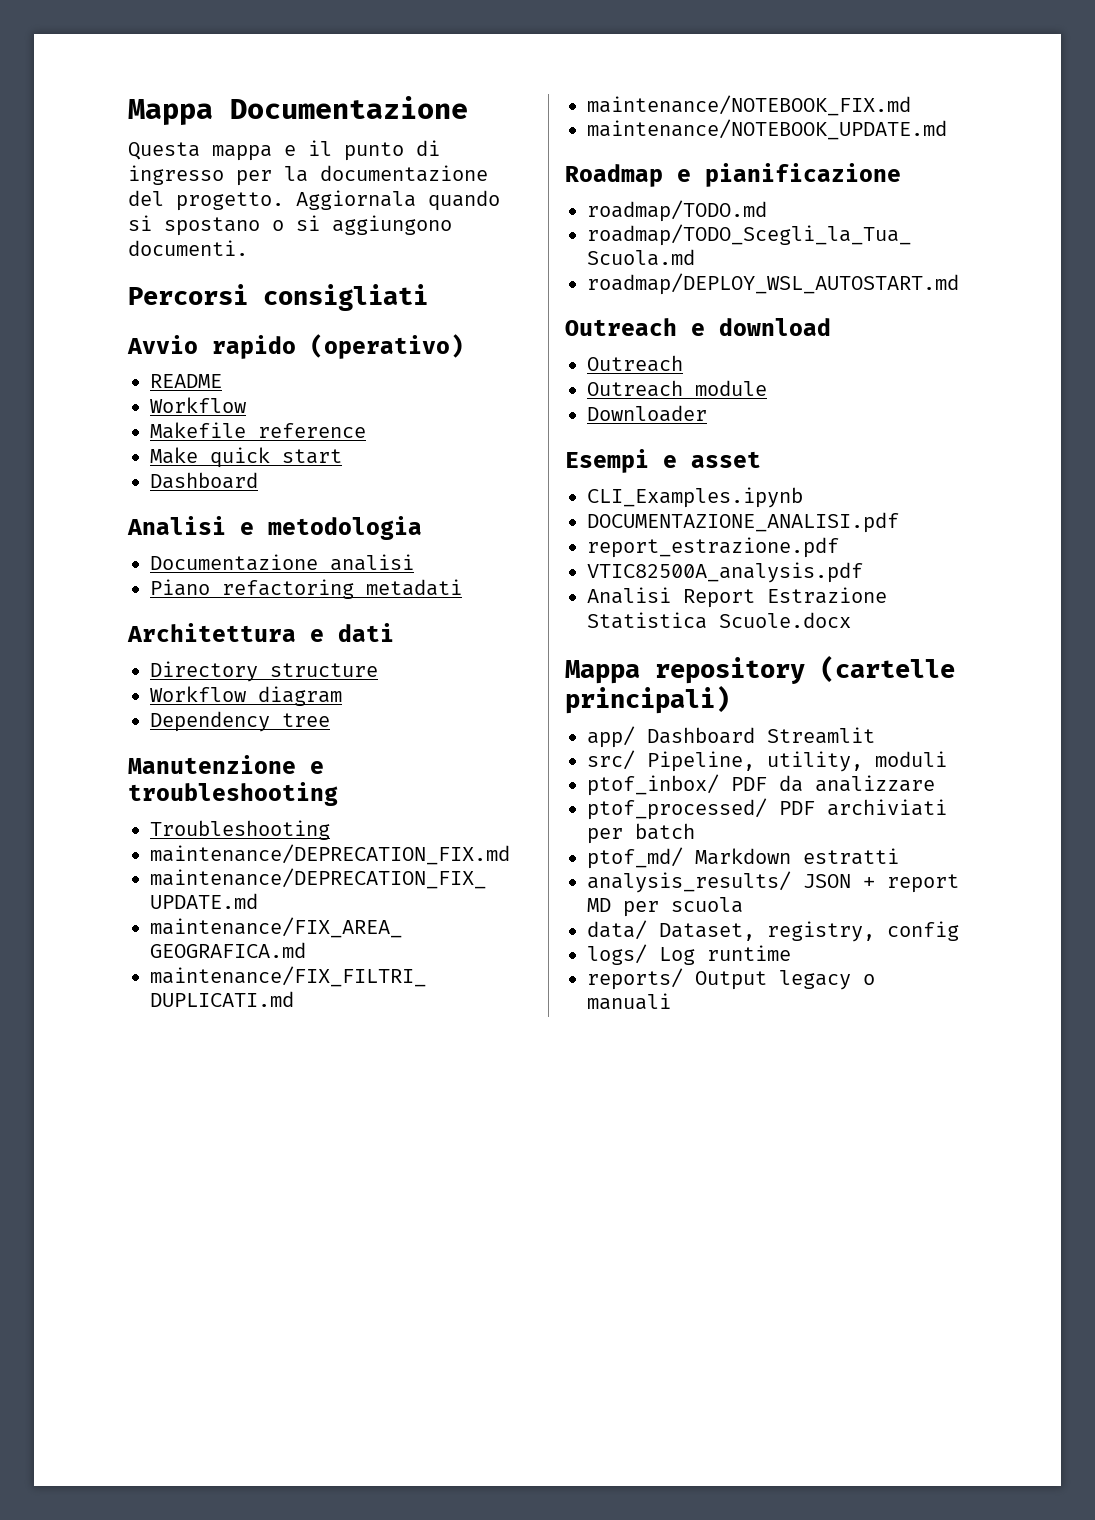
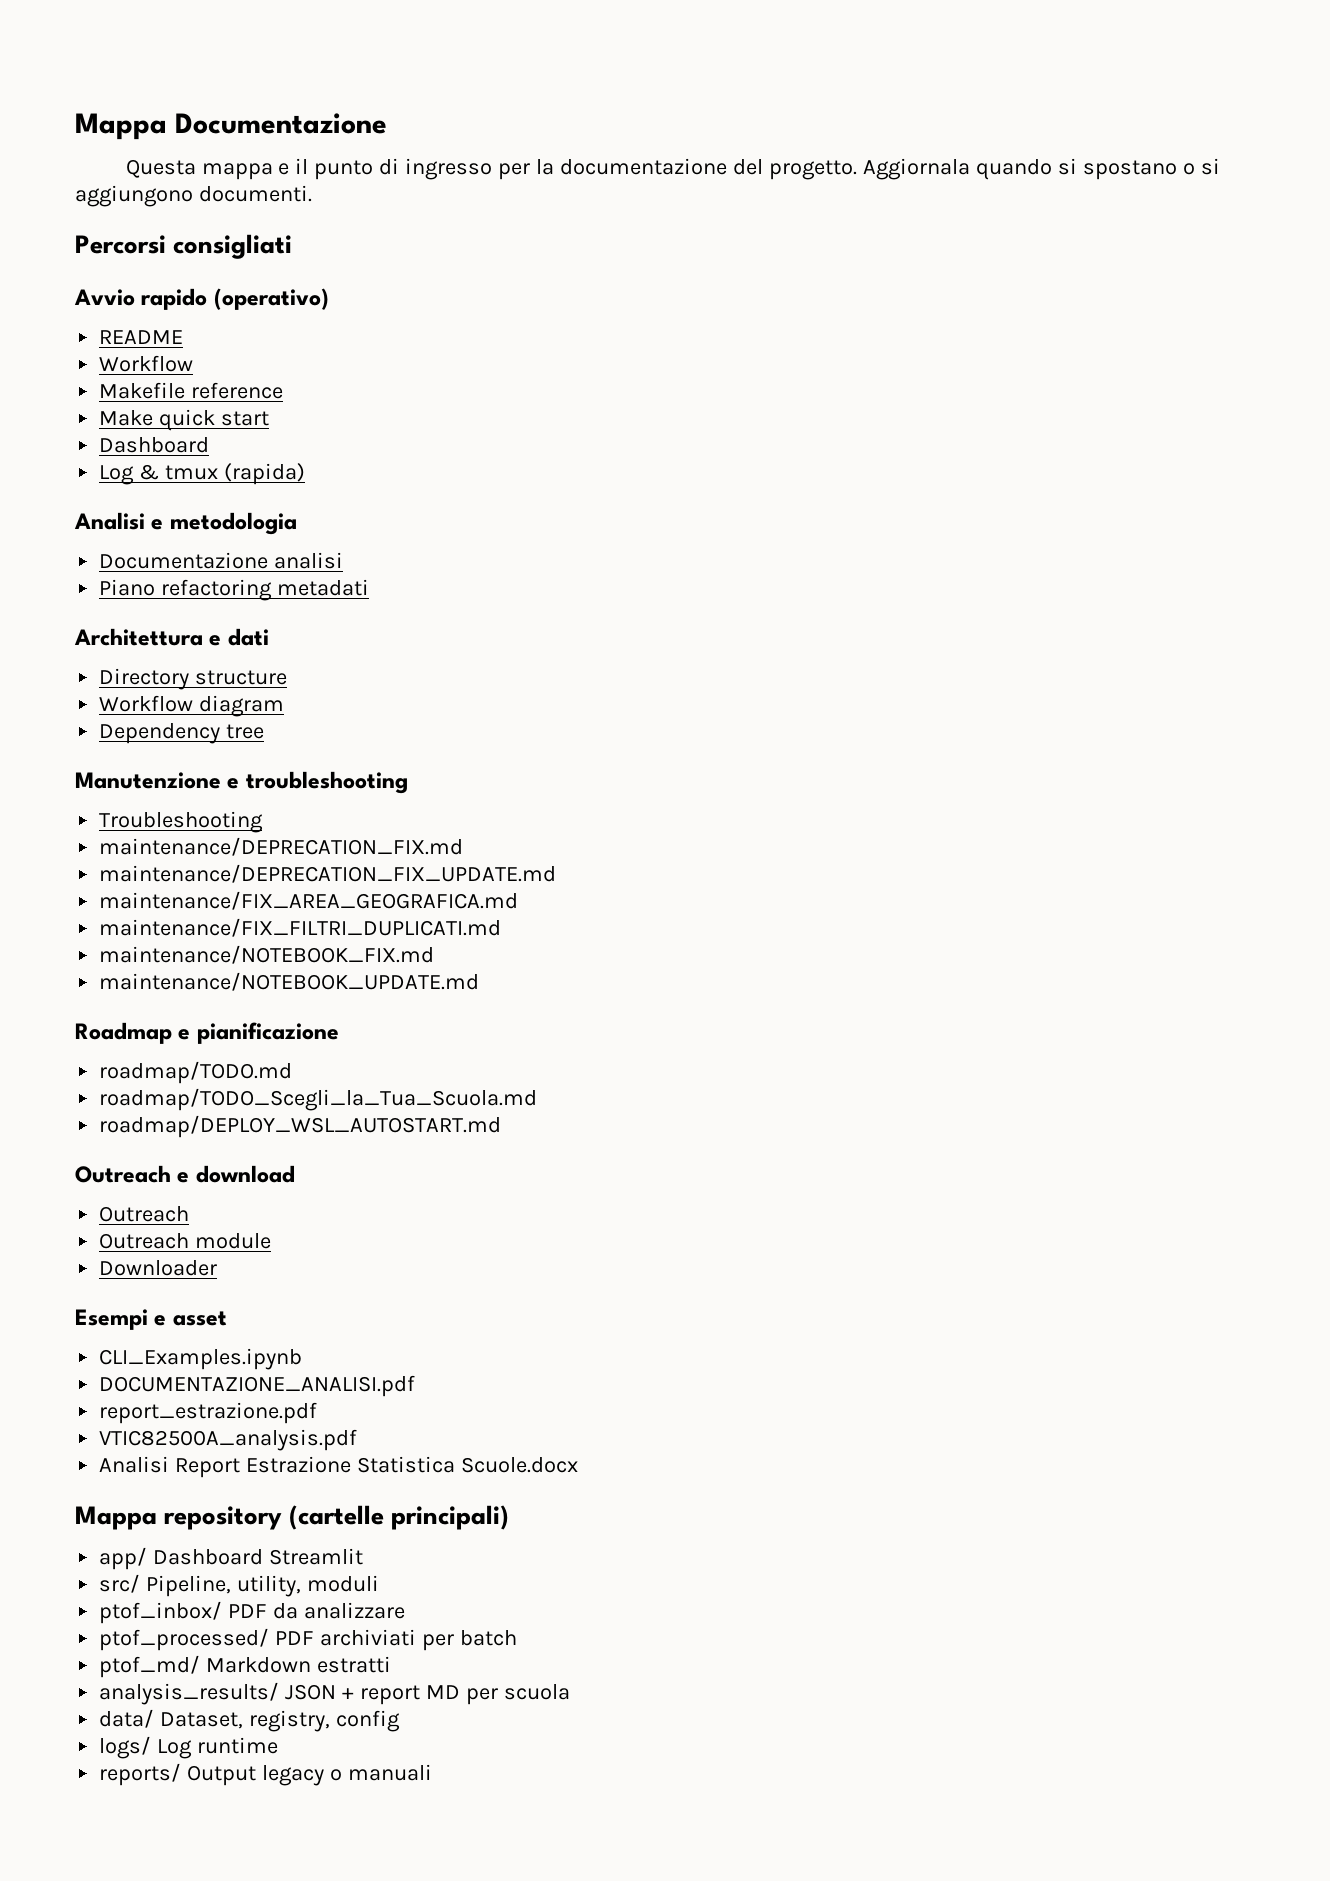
+ Log & tmux (rapida)

